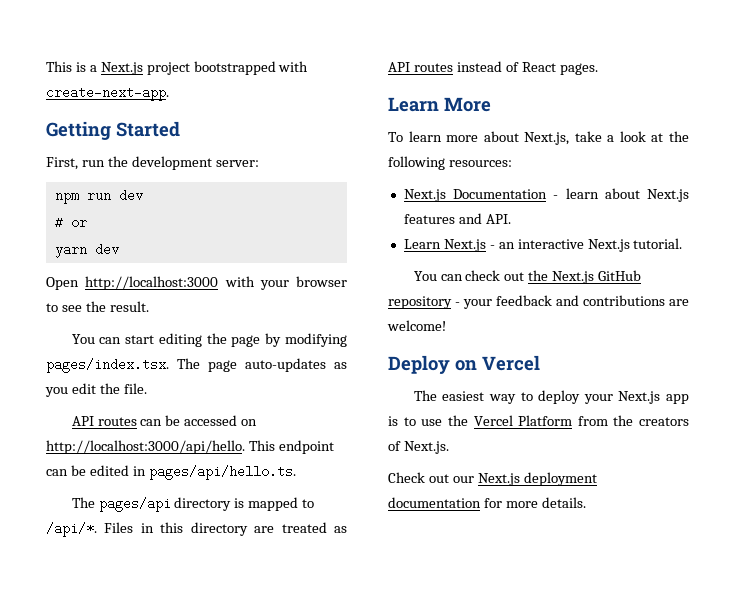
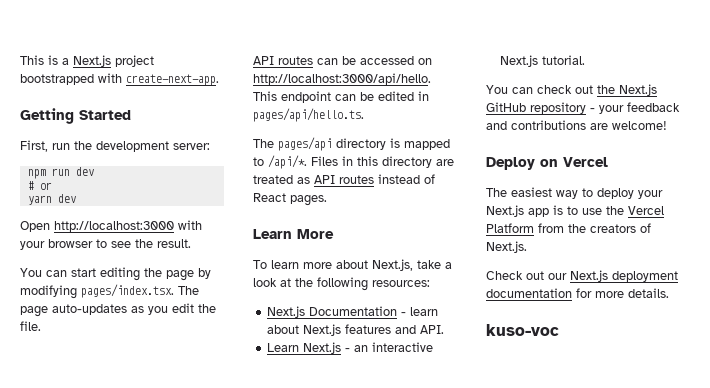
+ kuso-voc

